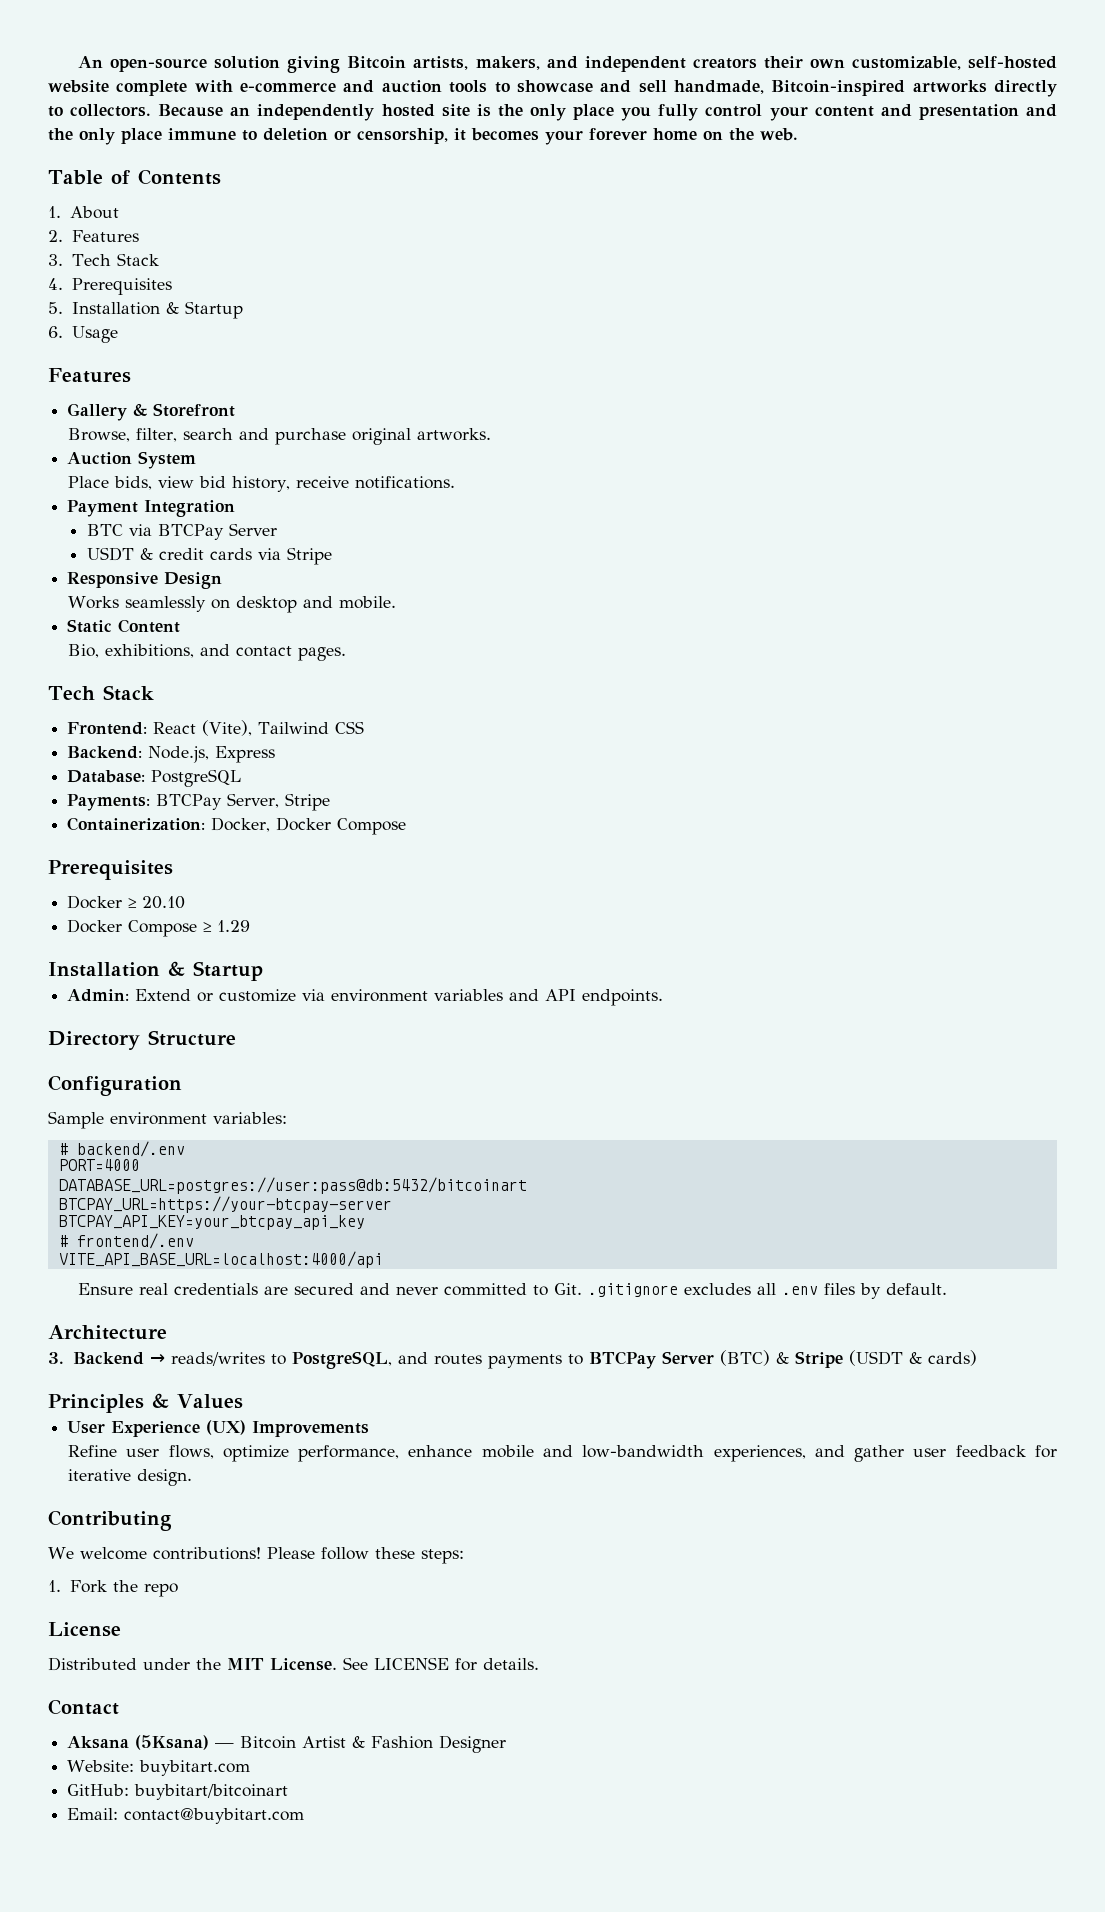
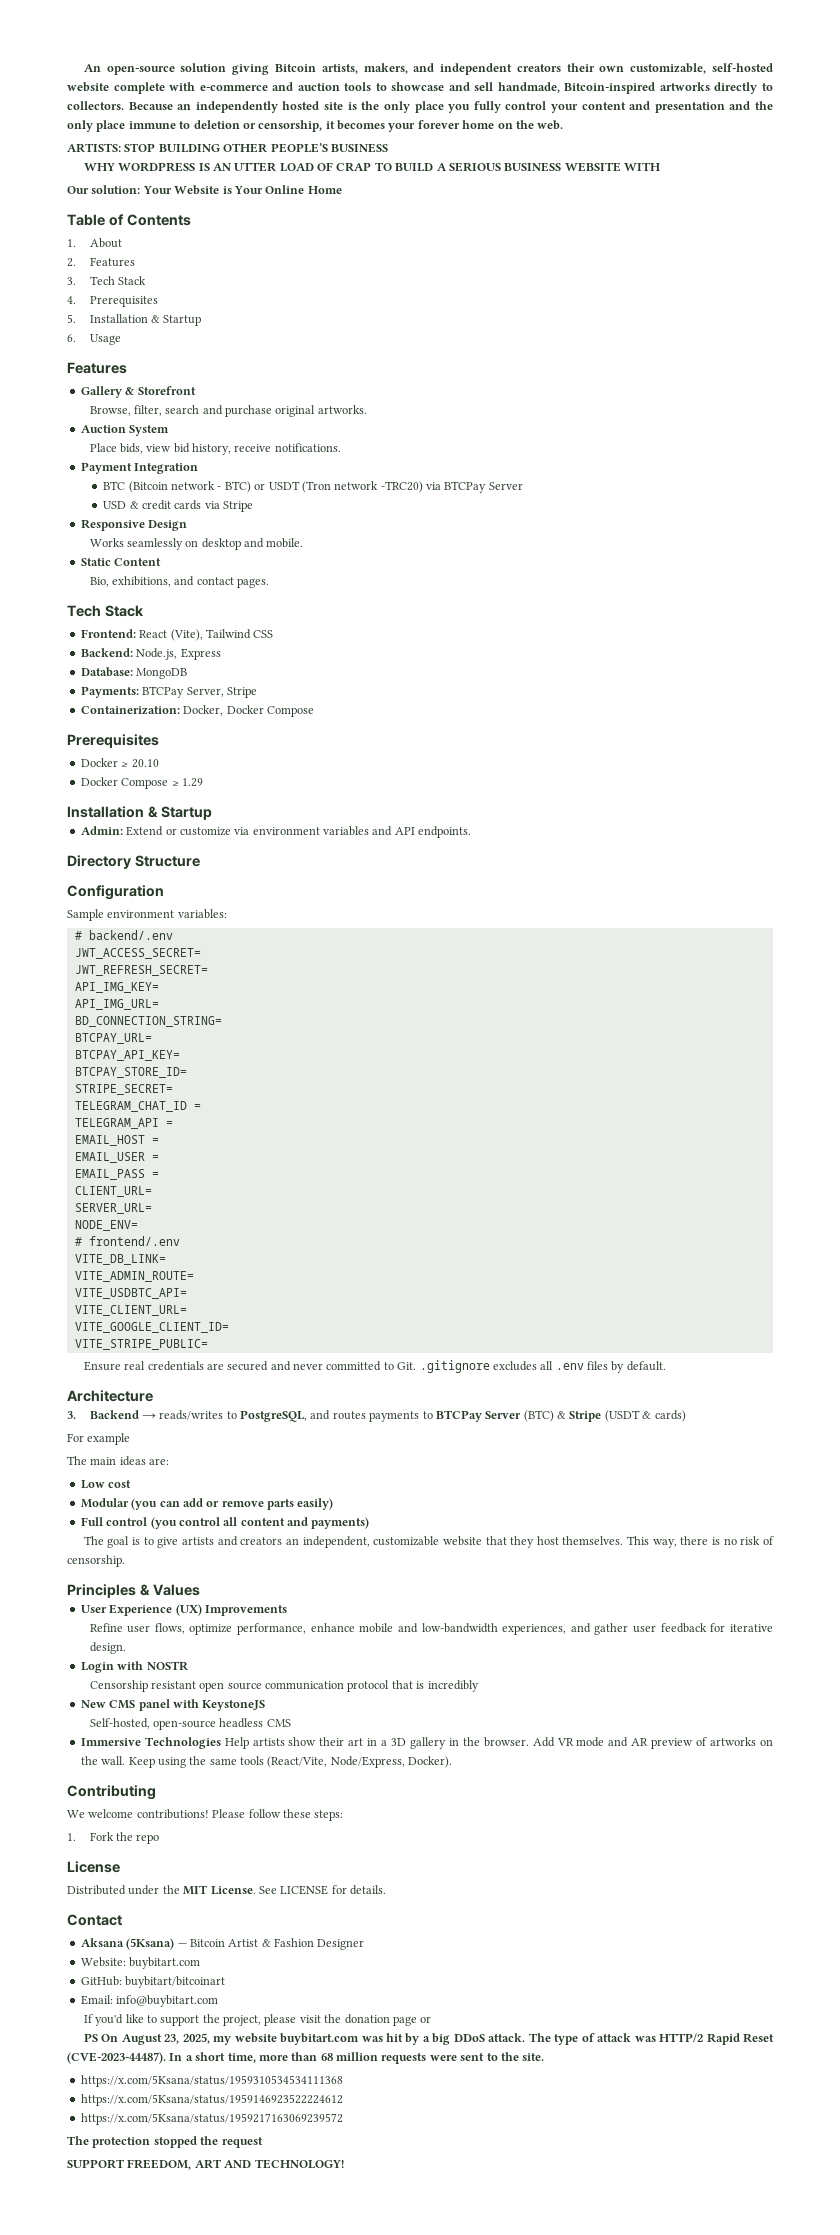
+ ARTISTS: STOP BUILDING OTHER PEOPLE’S BUSINESS
+ WHY WORDPRESS IS AN UTTER LOAD OF CRAP TO BUILD A SERIOUS BUSINESS WEBSITE WITH
+ Our solution: Your Website is Your Online Home
- BTC via BTCPay Server
+ BTC (Bitcoin network - BTC) or USDT (Tron network -TRC20) via BTCPay Server
- USDT & credit cards via Stripe
+ USD & credit cards via Stripe
- Database: PostgreSQL
+ Database: MongoDB
- PORT=4000
- DATABASE_URL=postgres://user:pass@db:5432/bitcoinart
- BTCPAY_URL=https://your-btcpay-server
- BTCPAY_API_KEY=your_btcpay_api_key
+ JWT_ACCESS_SECRET=
+ JWT_REFRESH_SECRET=
+ API_IMG_KEY=
+ API_IMG_URL=
+ BD_CONNECTION_STRING=
+ BTCPAY_URL=
+ BTCPAY_API_KEY=
+ BTCPAY_STORE_ID=
+ STRIPE_SECRET=
+ TELEGRAM_CHAT_ID =
+ TELEGRAM_API =
+ EMAIL_HOST =
+ EMAIL_USER =
+ EMAIL_PASS =
+ CLIENT_URL=
+ SERVER_URL=
+ NODE_ENV=
  # frontend/.env
- VITE_API_BASE_URL=localhost:4000/api
+ VITE_DB_LINK=
+ VITE_ADMIN_ROUTE=
+ VITE_USDBTC_API=
+ VITE_CLIENT_URL=
+ VITE_GOOGLE_CLIENT_ID=
+ VITE_STRIPE_PUBLIC=
+ For example
+ The main ideas are:
+ Low cost
+ Modular (you can add or remove parts easily)
+ Full control (you control all content and payments)
+ The goal is to give artists and creators an independent, customizable website that they host themselves. This way, there is no risk of censorship.
+ Login with NOSTR
+ Censorship resistant open source communication protocol that is incredibly
+ New CMS panel with KeystoneJS
+ Self-hosted, open-source headless CMS
+ Immersive Technologies Help artists show their art in a 3D gallery in the browser. Add VR mode and AR preview of artworks on the wall. Keep using the same tools (React/Vite, Node/Express, Docker).
- Email: contact@buybitart.com
+ Email: info@buybitart.com
+ If you'd like to support the project, please visit the donation page or
+ PS On August 23, 2025, my website buybitart.com was hit by a big DDoS attack. The type of attack was HTTP/2 Rapid Reset (CVE-2023-44487). In a short time, more than 68 million requests were sent to the site.
+ https://x.com/5Ksana/status/1959310534534111368
+ https://x.com/5Ksana/status/1959146923522224612
+ https://x.com/5Ksana/status/1959217163069239572
+ The protection stopped the request
+ SUPPORT FREEDOM, ART AND TECHNOLOGY!

